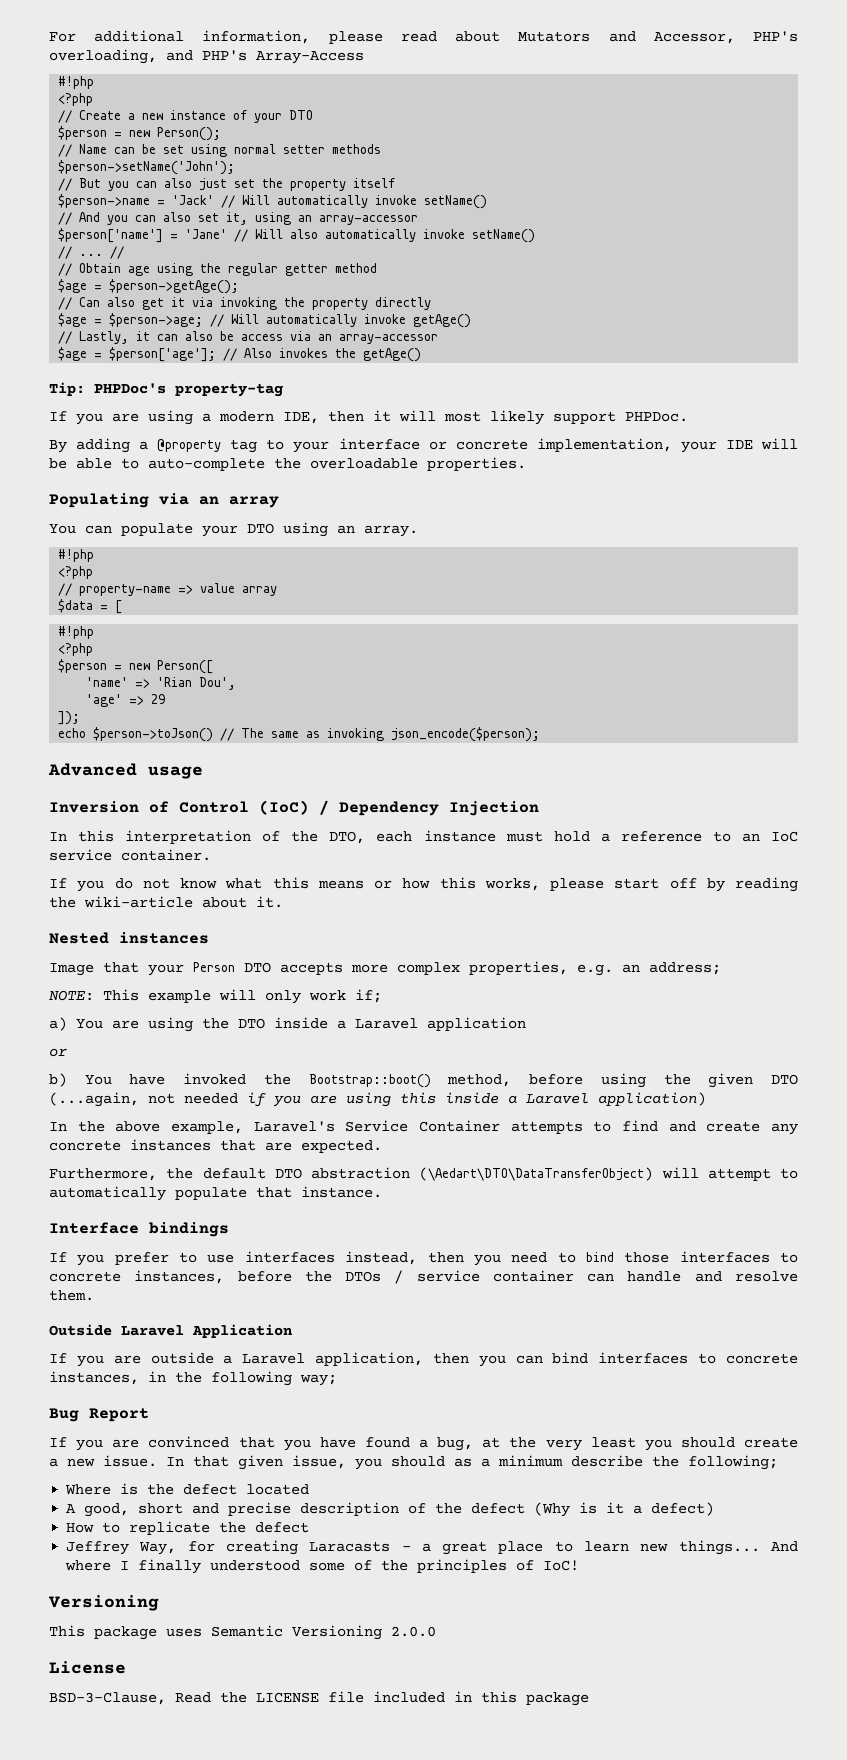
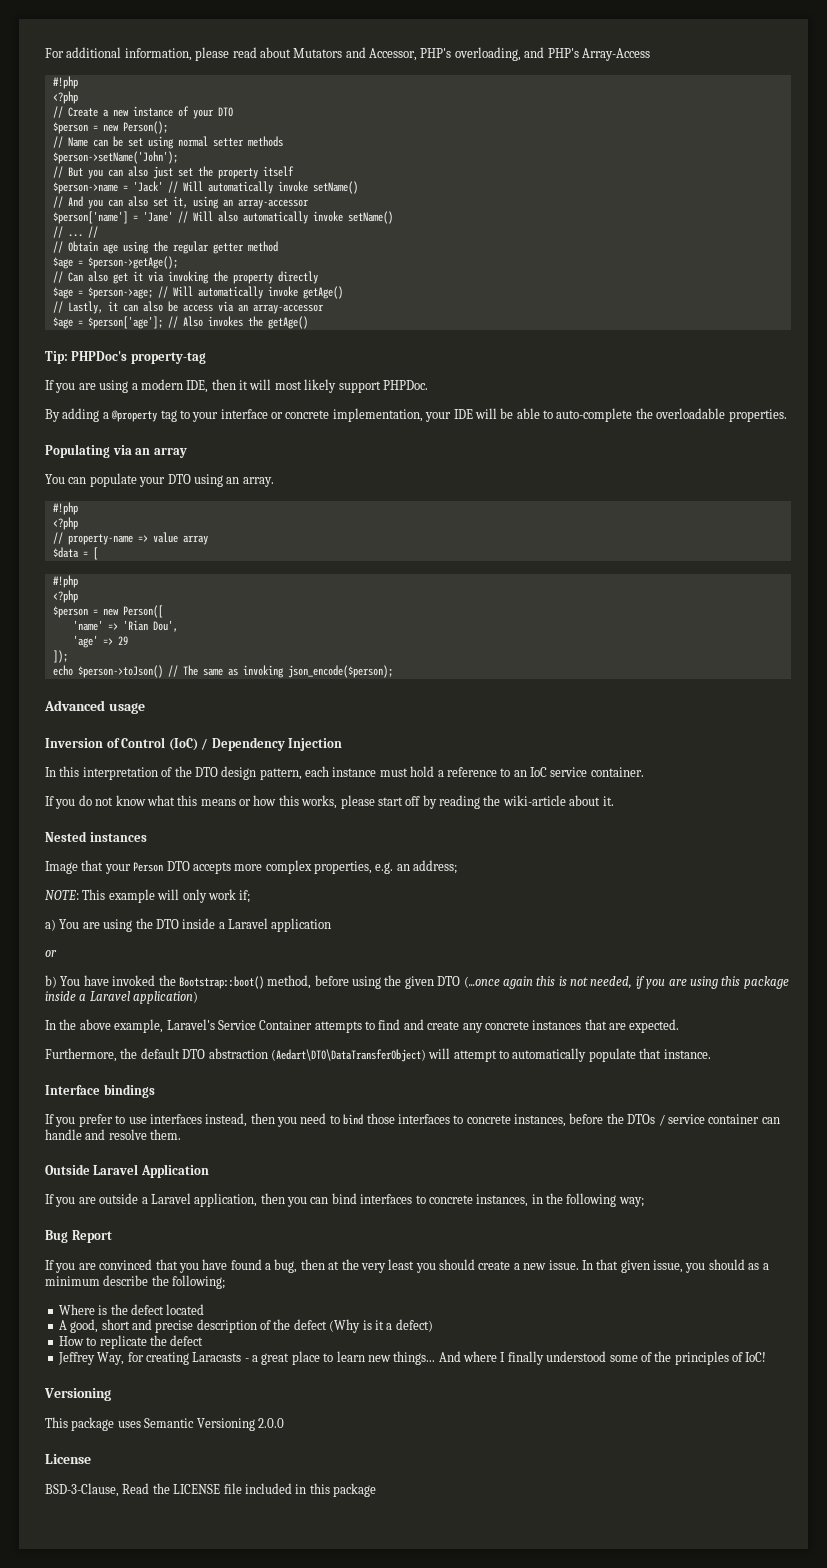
- In this interpretation of the DTO, each instance must hold a reference to an IoC service container.
+ In this interpretation of the DTO design pattern, each instance must hold a reference to an IoC service container.
- b) You have invoked the Bootstrap::boot() method, before using the given DTO (...again, not needed if you are using this inside a Laravel application)
+ b) You have invoked the Bootstrap::boot() method, before using the given DTO (...once again this is not needed, if you are using this package inside a Laravel application)
- Furthermore, the default DTO abstraction (\Aedart\DTO\DataTransferObject) will attempt to automatically populate that instance.
+ Furthermore, the default DTO abstraction (Aedart\DTO\DataTransferObject) will attempt to automatically populate that instance.
- If you are convinced that you have found a bug, at the very least you should create a new issue.
+ If you are convinced that you have found a bug, then at the very least you should create a new issue.

